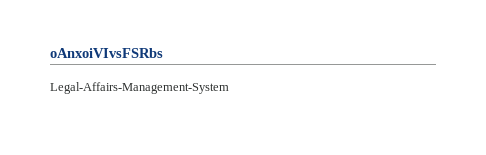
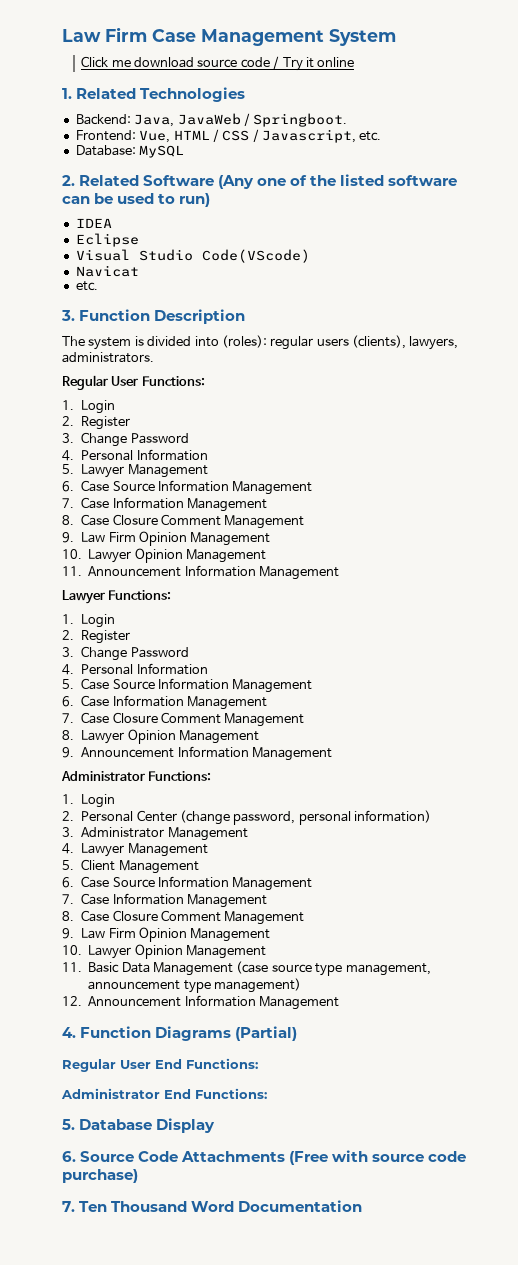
- oAnxoiVIvsFSRbs
- Legal-Affairs-Management-System
+ Law Firm Case Management System
+ Click me download source code / Try it online
+ 1. Related Technologies
+ Backend: Java, JavaWeb / Springboot.
+ Frontend: Vue, HTML / CSS / Javascript, etc.
+ Database: MySQL
+ 2. Related Software (Any one of the listed software can be used to run)
+ IDEA
+ Eclipse
+ Visual Studio Code(VScode)
+ Navicat
+ etc.
+ 3. Function Description
+ The system is divided into (roles): regular users (clients), lawyers, administrators.
+ Regular User Functions:
+ 1. Login
+ 2. Register
+ 3. Change Password
+ 4. Personal Information
+ 5. Lawyer Management
+ 6. Case Source Information Management
+ 7. Case Information Management
+ 8. Case Closure Comment Management
+ 9. Law Firm Opinion Management
+ 10. Lawyer Opinion Management
+ 11. Announcement Information Management
+ Lawyer Functions:
+ 1. Login
+ 2. Register
+ 3. Change Password
+ 4. Personal Information
+ 5. Case Source Information Management
+ 6. Case Information Management
+ 7. Case Closure Comment Management
+ 8. Lawyer Opinion Management
+ 9. Announcement Information Management
+ Administrator Functions:
+ 1. Login
+ 2. Personal Center (change password, personal information)
+ 3. Administrator Management
+ 4. Lawyer Management
+ 5. Client Management
+ 6. Case Source Information Management
+ 7. Case Information Management
+ 8. Case Closure Comment Management
+ 9. Law Firm Opinion Management
+ 10. Lawyer Opinion Management
+ 11. Basic Data Management (case source type management, announcement type management)
+ 12. Announcement Information Management
+ 4. Function Diagrams (Partial)
+ Regular User End Functions:
+ Administrator End Functions:
+ 5. Database Display
+ 6. Source Code Attachments (Free with source code purchase)
+ 7. Ten Thousand Word Documentation

